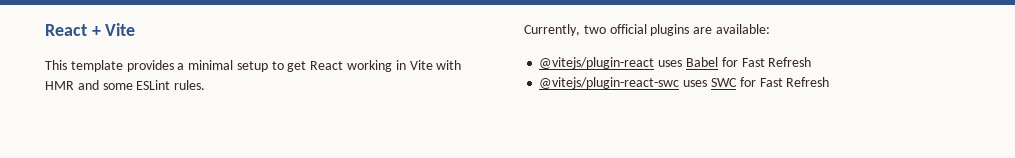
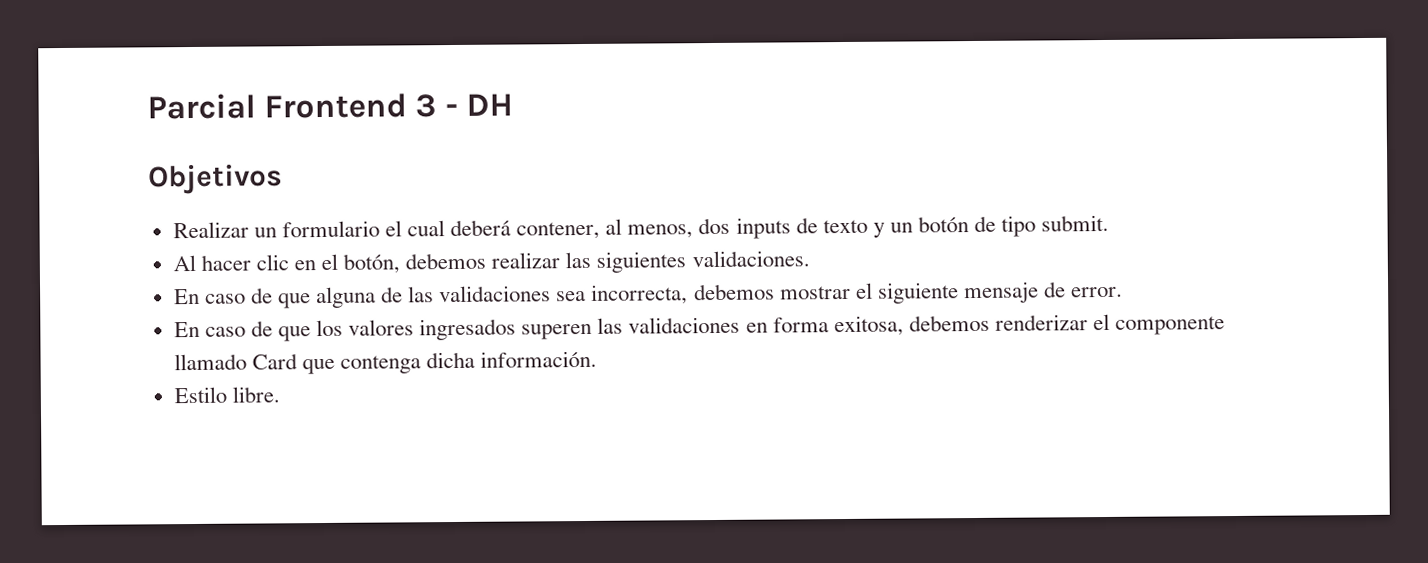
- React + Vite
- This template provides a minimal setup to get React working in Vite with HMR and some ESLint rules.
- Currently, two official plugins are available:
- @vitejs/plugin-react uses Babel for Fast Refresh
- @vitejs/plugin-react-swc uses SWC for Fast Refresh
+ Parcial Frontend 3 - DH
+ Objetivos
+ Realizar un formulario el cual deberá contener, al menos, dos inputs de texto y un botón de tipo submit.
+ Al hacer clic en el botón, debemos realizar las siguientes validaciones.
+ En caso de que alguna de las validaciones sea incorrecta, debemos mostrar el siguiente mensaje de error.
+ En caso de que los valores ingresados superen las validaciones en forma exitosa, debemos renderizar el componente llamado Card que contenga dicha información.
+ Estilo libre.

